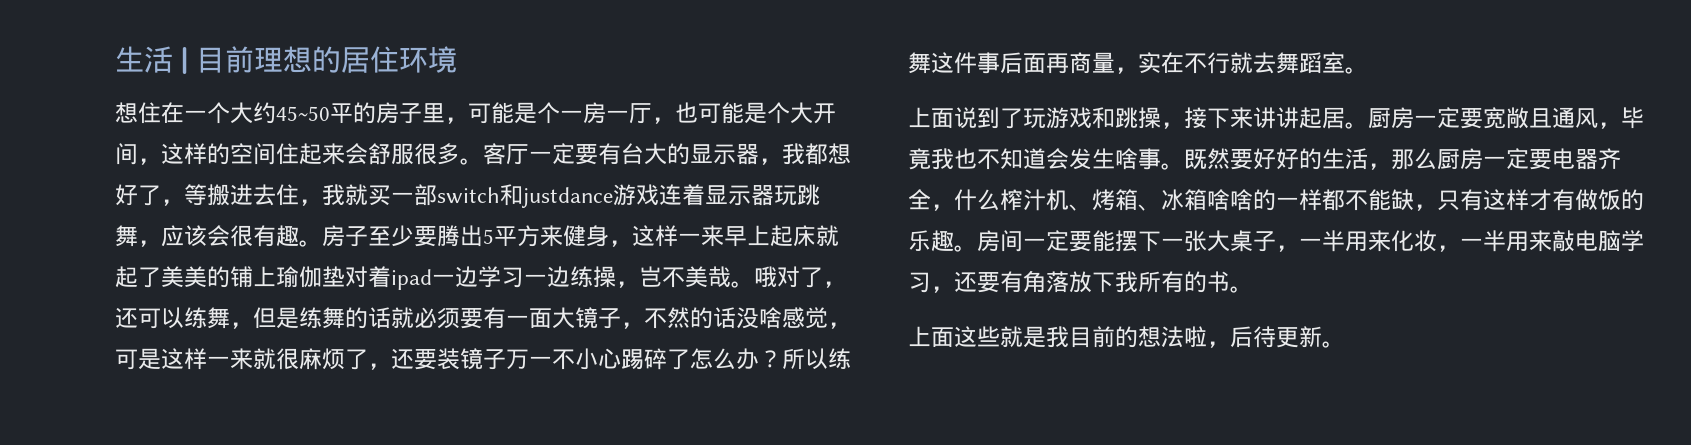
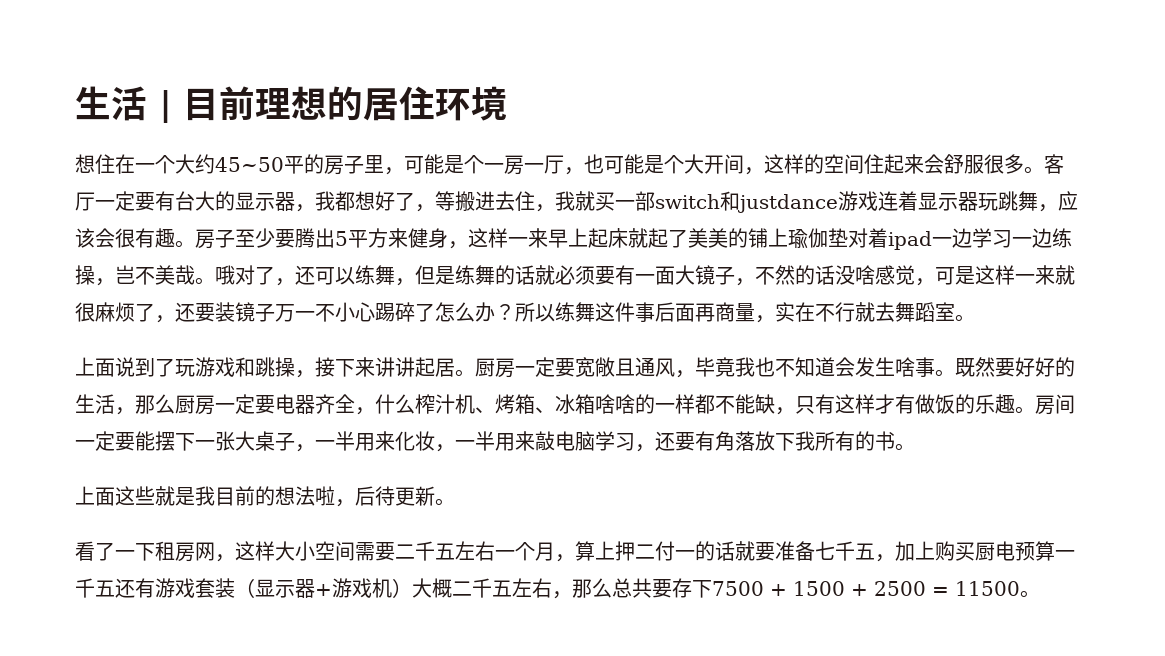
+ 看了一下租房网，这样大小空间需要二千五左右一个月，算上押二付一的话就要准备七千五，加上购买厨电预算一千五还有游戏套装（显示器+游戏机）大概二千五左右，那么总共要存下7500 + 1500 + 2500 = 11500。

